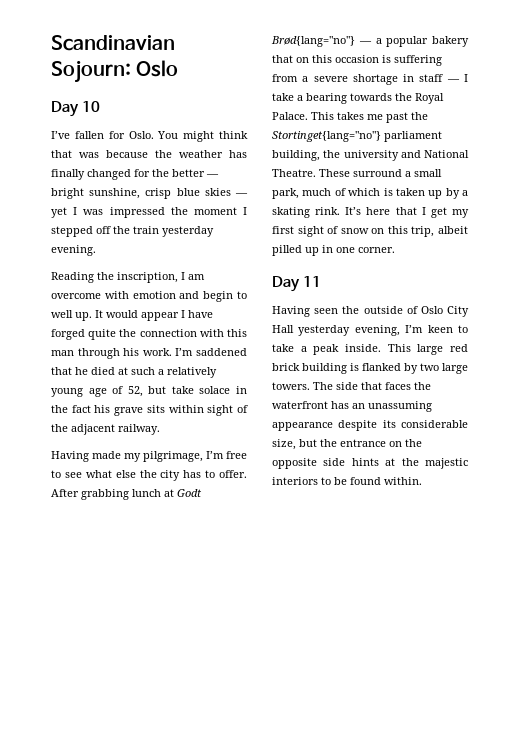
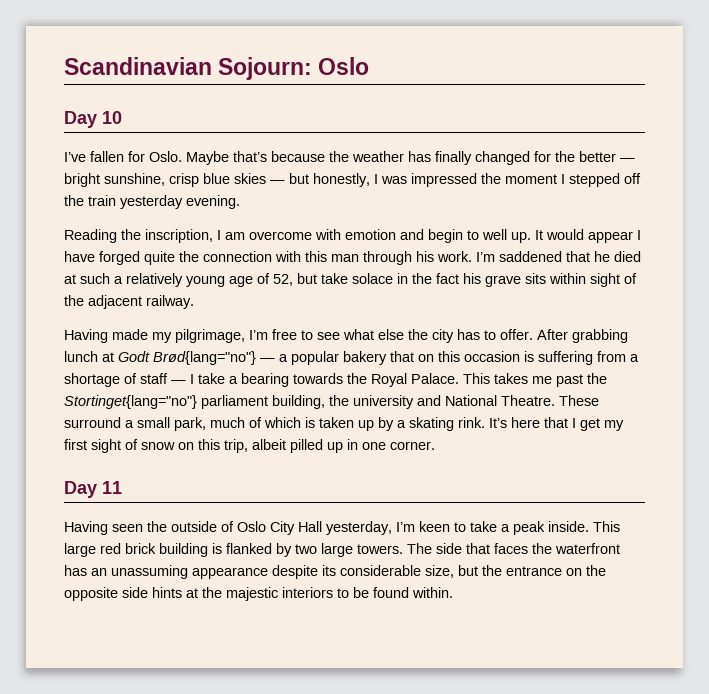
- You might think that was because the weather has finally changed for the better — bright sunshine, crisp blue skies — yet I was impressed the moment I stepped off the train yesterday evening.
+ Maybe that’s because the weather has finally changed for the better — bright sunshine, crisp blue skies — but honestly, I was impressed the moment I stepped off the train yesterday evening.
- After grabbing lunch at Godt Brød{lang="no"} — a popular bakery that on this occasion is suffering from a severe shortage in staff — I take a bearing towards the Royal Palace.
+ After grabbing lunch at Godt Brød{lang="no"} — a popular bakery that on this occasion is suffering from a shortage of staff — I take a bearing towards the Royal Palace.
- Having seen the outside of Oslo City Hall yesterday evening, I’m keen to take a peak inside.
+ Having seen the outside of Oslo City Hall yesterday, I’m keen to take a peak inside.

